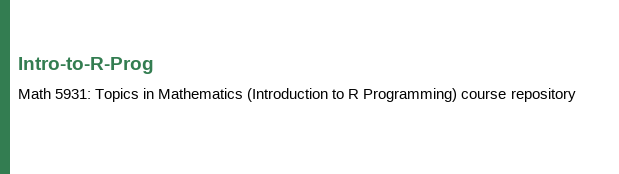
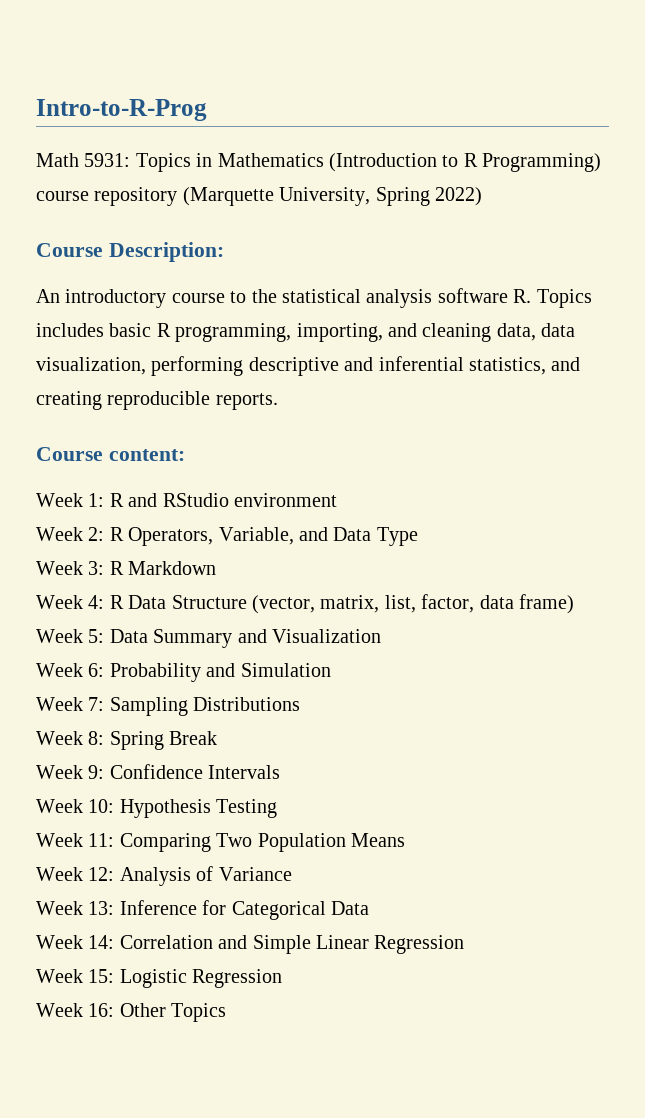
- Math 5931: Topics in Mathematics (Introduction to R Programming) course repository
+ Math 5931: Topics in Mathematics (Introduction to R Programming) course repository (Marquette University, Spring 2022)
+ Course Description:
+ An introductory course to the statistical analysis software R. Topics includes basic R programming, importing, and cleaning data, data visualization, performing descriptive and inferential statistics, and creating reproducible reports.
+ Course content:
+ Week 1: R and RStudio environment
+ Week 2: R Operators, Variable, and Data Type
+ Week 3: R Markdown
+ Week 4: R Data Structure (vector, matrix, list, factor, data frame) Week 5: Data Summary and Visualization
+ Week 6: Probability and Simulation
+ Week 7: Sampling Distributions
+ Week 8: Spring Break
+ Week 9: Confidence Intervals
+ Week 10: Hypothesis Testing
+ Week 11: Comparing Two Population Means
+ Week 12: Analysis of Variance
+ Week 13: Inference for Categorical Data
+ Week 14: Correlation and Simple Linear Regression
+ Week 15: Logistic Regression
+ Week 16: Other Topics

